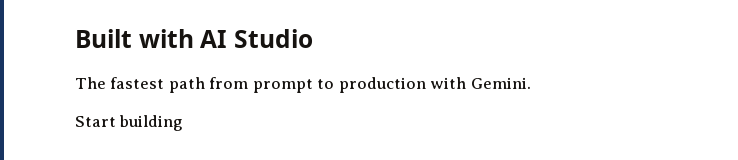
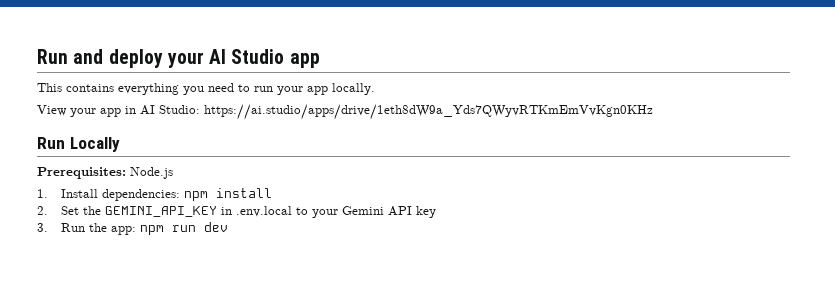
- Built with AI Studio
- The fastest path from prompt to production with Gemini.
- Start building
+ Run and deploy your AI Studio app
+ This contains everything you need to run your app locally.
+ View your app in AI Studio: https://ai.studio/apps/drive/1eth8dW9a_Yds7QWyvRTKmEmVvKgn0KHz
+ Run Locally
+ Prerequisites: Node.js
+ 1. Install dependencies: npm install
+ 2. Set the GEMINI_API_KEY in .env.local to your Gemini API key
+ 3. Run the app: npm run dev

